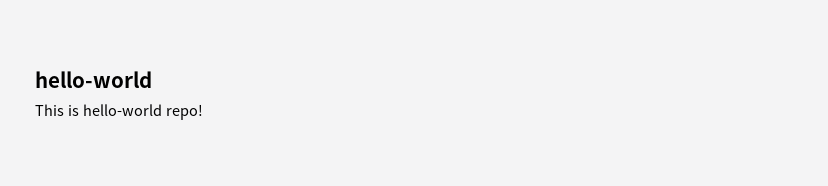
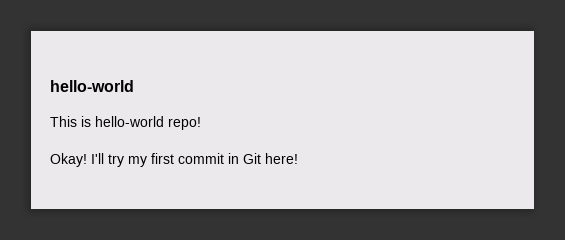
+ Okay! I'll try my first commit in Git here!

